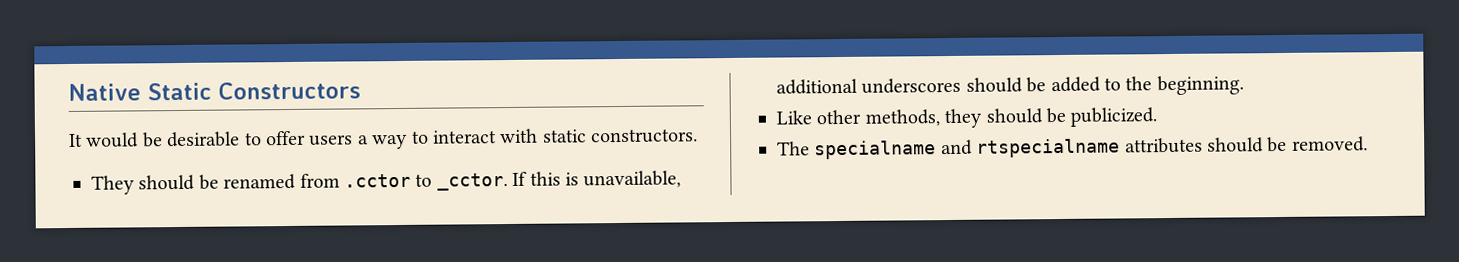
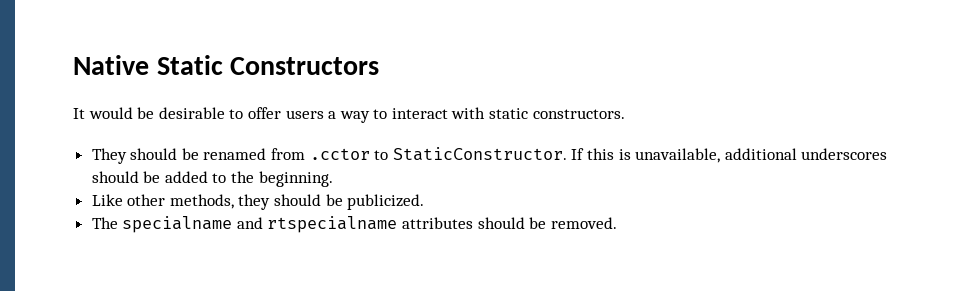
- They should be renamed from .cctor to _cctor.
+ They should be renamed from .cctor to StaticConstructor.

